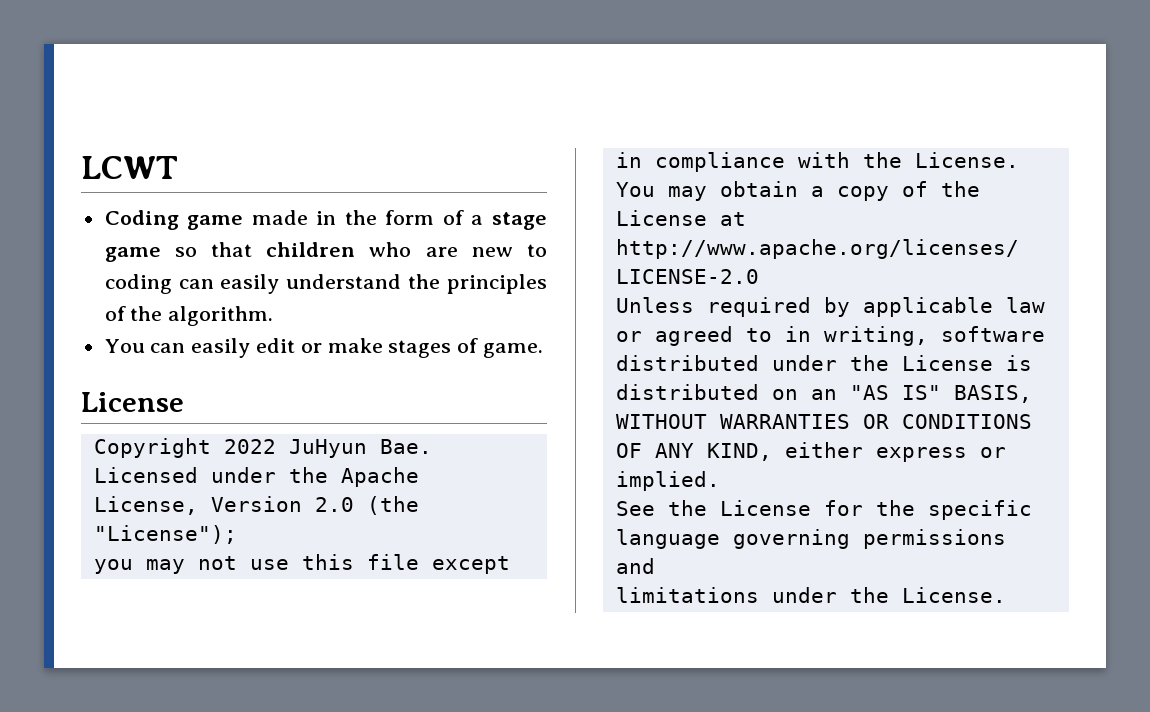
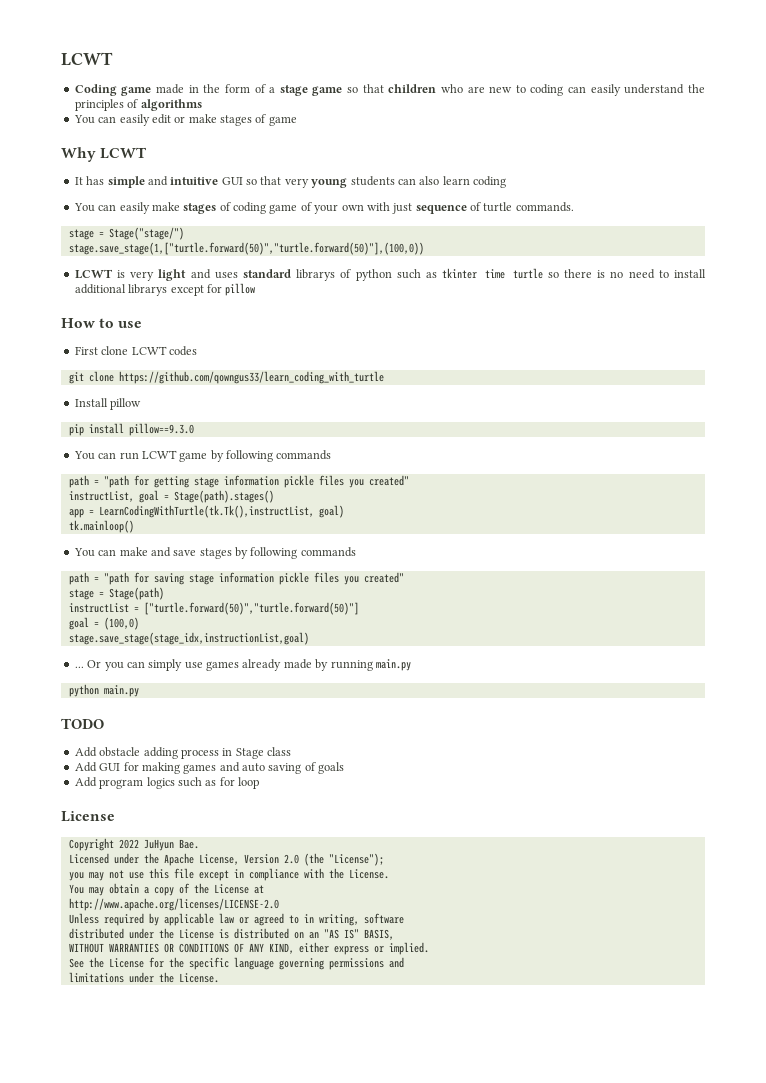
- Coding game made in the form of a stage game so that children who are new to coding can easily understand the principles of the algorithm.
+ Coding game made in the form of a stage game so that children who are new to coding can easily understand the principles of algorithms
- You can easily edit or make stages of game.
+ You can easily edit or make stages of game
+ Why LCWT
+ It has simple and intuitive GUI so that very young students can also learn coding
+ You can easily make stages of coding game of your own with just sequence of turtle commands.
+ stage = Stage("stage/")
+ stage.save_stage(1,["turtle.forward(50)","turtle.forward(50)"],(100,0))
+ LCWT is very light and uses standard librarys of python such as tkinter time turtle so there is no need to install additional librarys except for pillow
+ How to use
+ First clone LCWT codes
+ git clone https://github.com/qowngus33/learn_coding_with_turtle
+ Install pillow
+ pip install pillow==9.3.0
+ You can run LCWT game by following commands
+ path = "path for getting stage information pickle files you created"
+ instructList, goal = Stage(path).stages()
+ app = LearnCodingWithTurtle(tk.Tk(),instructList, goal)
+ tk.mainloop()
+ You can make and save stages by following commands
+ path = "path for saving stage information pickle files you created"
+ stage = Stage(path)
+ instructList = ["turtle.forward(50)","turtle.forward(50)"]
+ goal = (100,0)
+ stage.save_stage(stage_idx,instructionList,goal)
+ ... Or you can simply use games already made by running main.py
+ python main.py
+ TODO
+ Add obstacle adding process in Stage class
+ Add GUI for making games and auto saving of goals
+ Add program logics such as for loop

